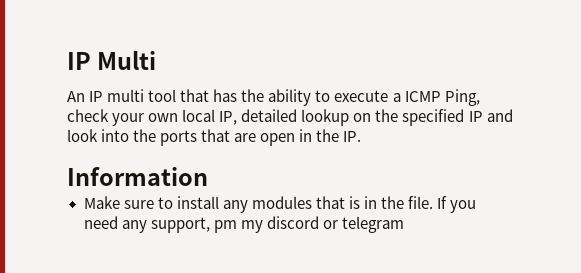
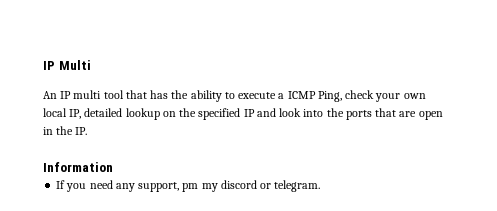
- Make sure to install any modules that is in the file. If you need any support, pm my discord or telegram
+ If you need any support, pm my discord or telegram.

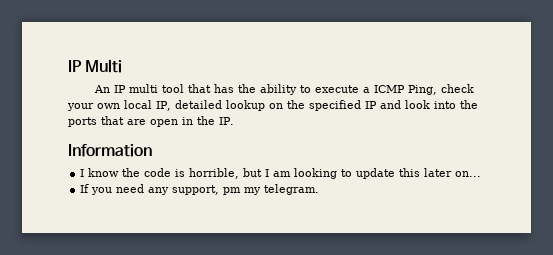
+ I know the code is horrible, but I am looking to update this later on...
- If you need any support, pm my discord or telegram.
+ If you need any support, pm my telegram.

